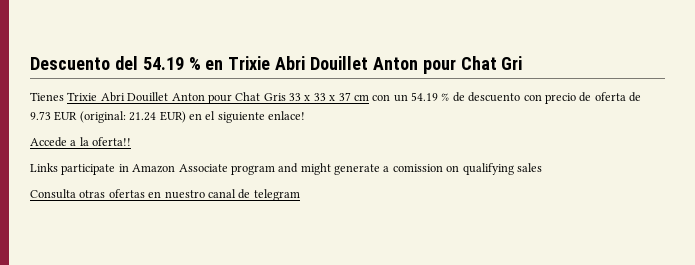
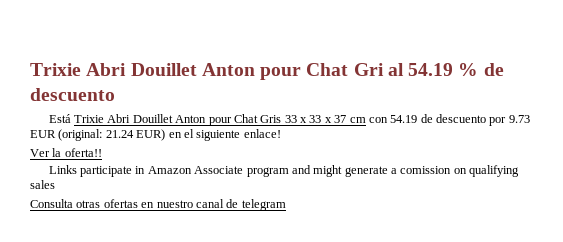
- Descuento del 54.19 % en Trixie Abri Douillet Anton pour Chat Gri
- Tienes Trixie Abri Douillet Anton pour Chat Gris 33 x 33 x 37 cm con un 54.19 % de descuento con precio de oferta de 9.73 EUR (original: 21.24 EUR) en el siguiente enlace!
+ Trixie Abri Douillet Anton pour Chat Gri al 54.19 % de descuento
+ Está Trixie Abri Douillet Anton pour Chat Gris 33 x 33 x 37 cm con 54.19 de descuento por 9.73 EUR (original: 21.24 EUR) en el siguiente enlace!
- Accede a la oferta!!
+ Ver la oferta!!

